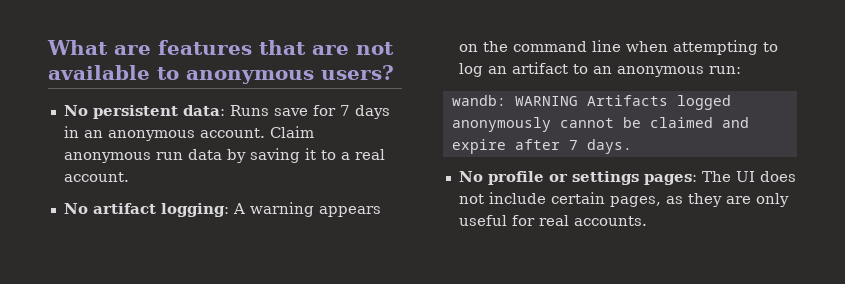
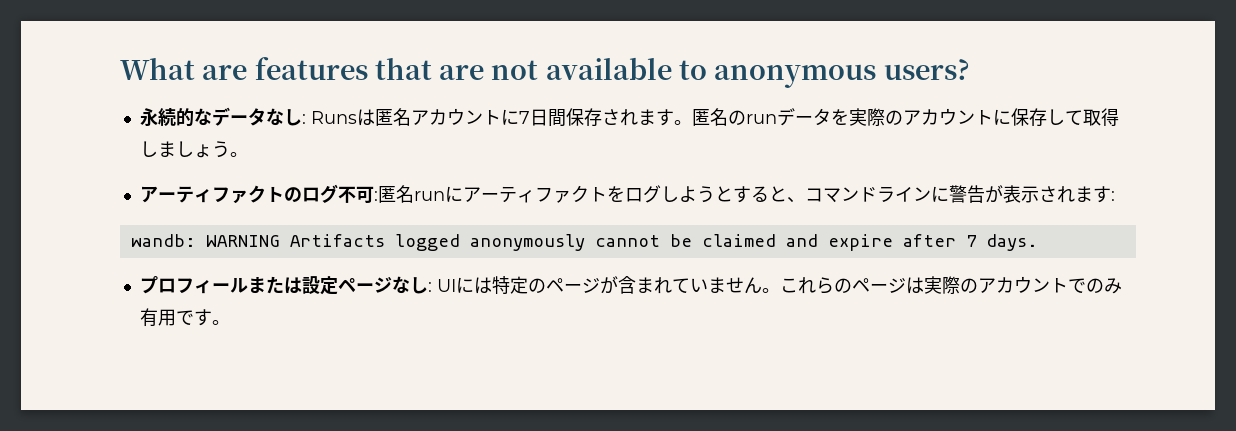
- No persistent data: Runs save for 7 days in an anonymous account. Claim anonymous run data by saving it to a real account.
- No artifact logging: A warning appears on the command line when attempting to log an artifact to an anonymous run:
+ 永続的なデータなし: Runsは匿名アカウントに7日間保存されます。匿名のrunデータを実際のアカウントに保存して取得しましょう。
+ アーティファクトのログ不可:匿名runにアーティファクトをログしようとすると、コマンドラインに警告が表示されます:
- No profile or settings pages: The UI does not include certain pages, as they are only useful for real accounts.
+ プロフィールまたは設定ページなし: UIには特定のページが含まれていません。これらのページは実際のアカウントでのみ有用です。

